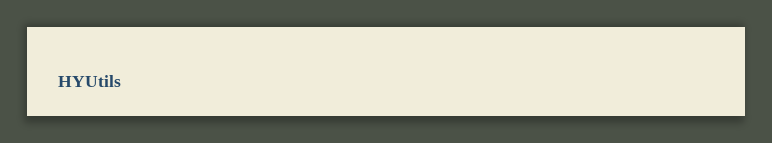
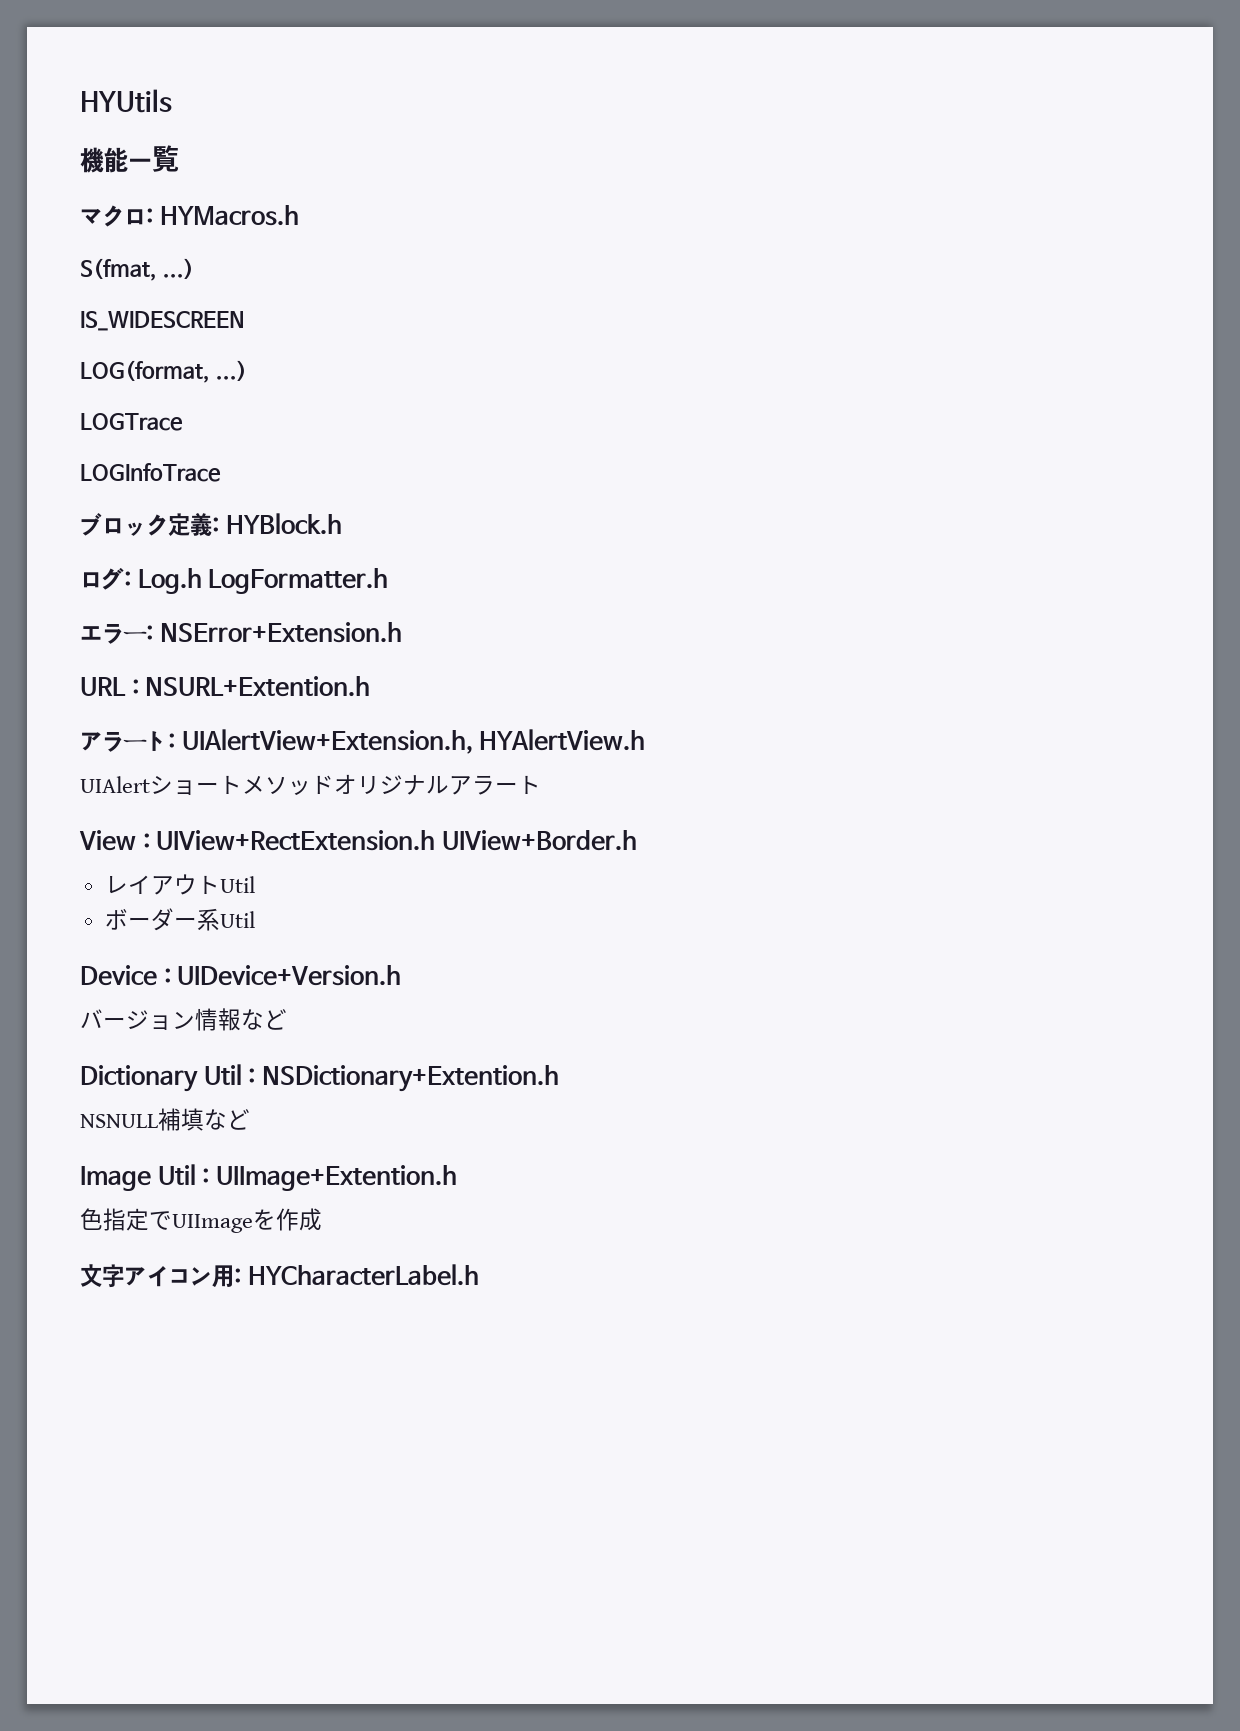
+ 機能一覧
+ マクロ: HYMacros.h
+ S(fmat, ...)
+ IS_WIDESCREEN
+ LOG(format, ...)
+ LOGTrace
+ LOGInfoTrace
+ ブロック定義: HYBlock.h
+ ログ: Log.h LogFormatter.h
+ エラー: NSError+Extension.h
+ URL : NSURL+Extention.h
+ アラート: UIAlertView+Extension.h, HYAlertView.h
+ UIAlertショートメソッドオリジナルアラート
+ View : UIView+RectExtension.h UIView+Border.h
+ レイアウトUtil
+ ボーダー系Util
+ Device : UIDevice+Version.h
+ バージョン情報など
+ Dictionary Util : NSDictionary+Extention.h
+ NSNULL補填など
+ Image Util : UIImage+Extention.h
+ 色指定でUIImageを作成
+ 文字アイコン用: HYCharacterLabel.h

